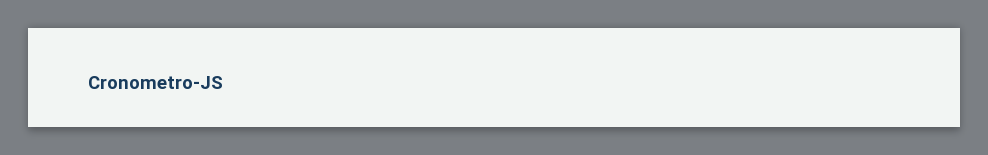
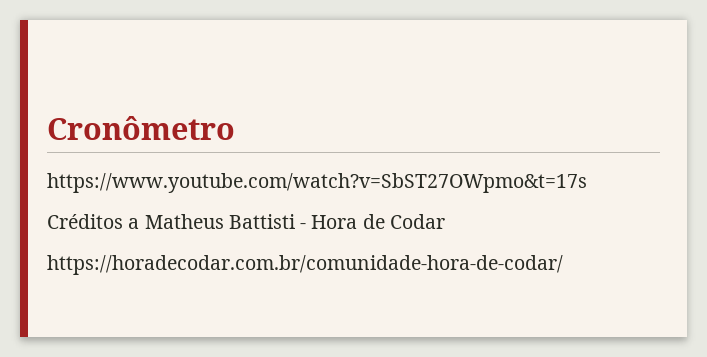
- Cronometro-JS
+ Cronômetro
+ https://www.youtube.com/watch?v=SbST27OWpmo&t=17s
+ Créditos a Matheus Battisti - Hora de Codar
+ https://horadecodar.com.br/comunidade-hora-de-codar/

